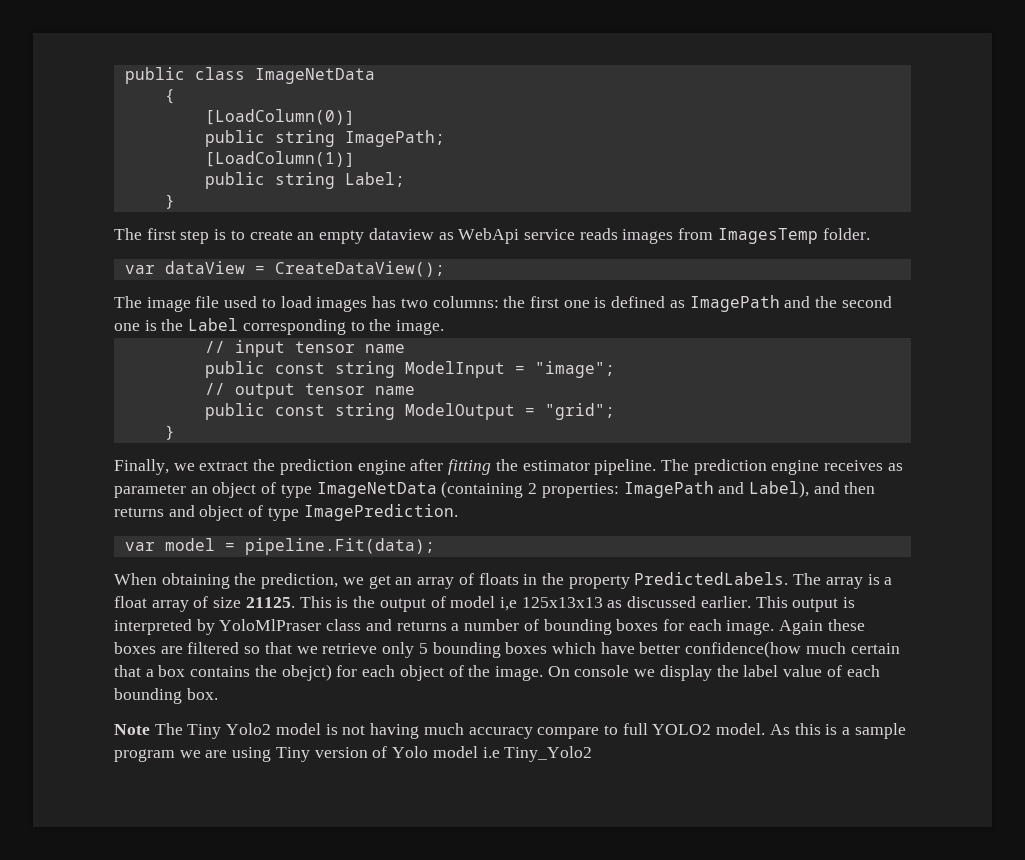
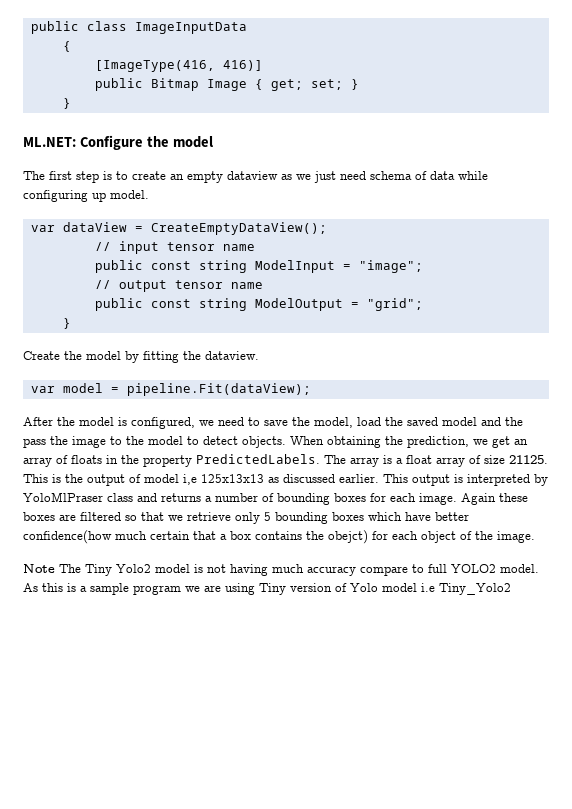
- public class ImageNetData
+ public class ImageInputData
- [LoadColumn(0)]
- public string ImagePath;
- [LoadColumn(1)]
- public string Label;
+ [ImageType(416, 416)]
+ public Bitmap Image { get; set; }
  }
+ ML.NET: Configure the model
- The first step is to create an empty dataview as WebApi service reads images from ImagesTemp folder.
- var dataView = CreateDataView();
- The image file used to load images has two columns: the first one is defined as ImagePath and the second one is the Label corresponding to the image.
+ The first step is to create an empty dataview as we just need schema of data while configuring up model.
+ var dataView = CreateEmptyDataView();
- Finally, we extract the prediction engine after fitting the estimator pipeline. The prediction engine receives as parameter an object of type ImageNetData (containing 2 properties: ImagePath and Label), and then returns and object of type ImagePrediction.
- var model = pipeline.Fit(data);
- When obtaining the prediction, we get an array of floats in the property PredictedLabels.
+ Create the model by fitting the dataview.
+ var model = pipeline.Fit(dataView);
+ After the model is configured, we need to save the model, load the saved model and the pass the image to the model to detect objects. When obtaining the prediction, we get an array of floats in the property PredictedLabels.
- On console we display the label value of each bounding box.

